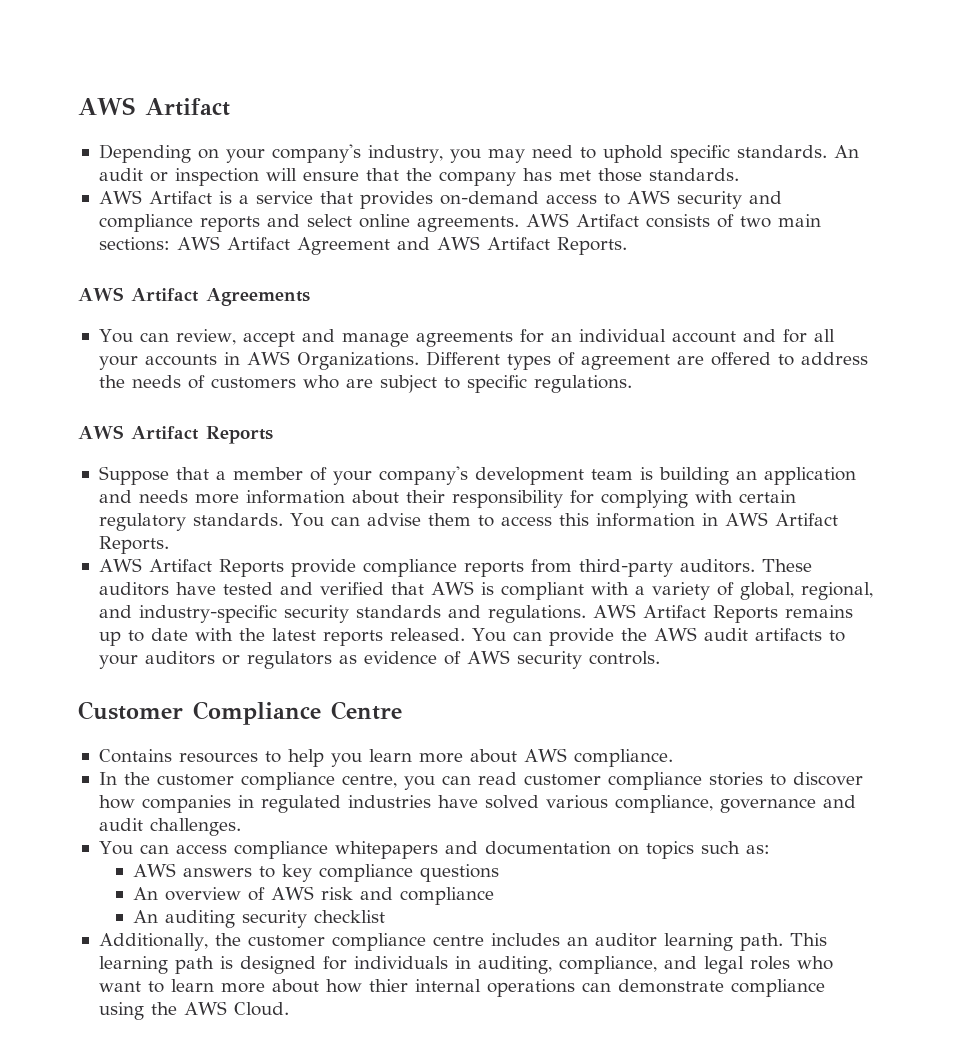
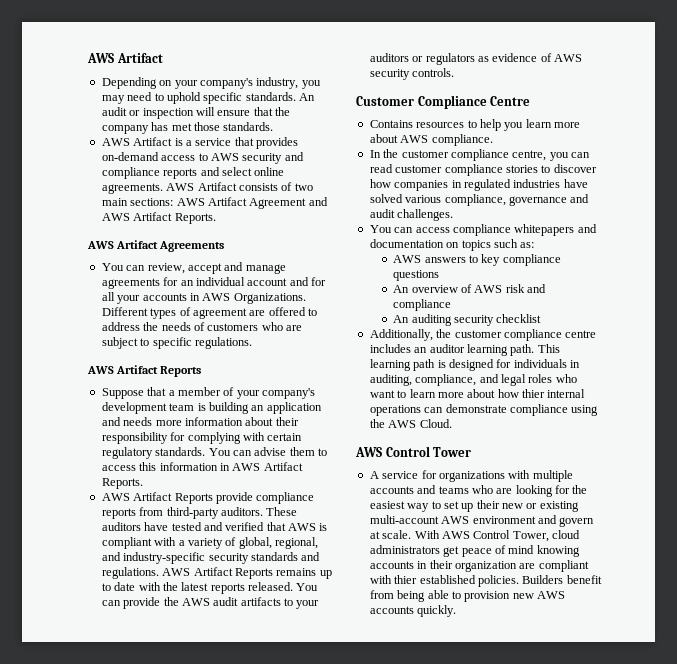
+ AWS Control Tower
+ A service for organizations with multiple accounts and teams who are looking for the easiest way to set up their new or existing multi-account AWS environment and govern at scale. With AWS Control Tower, cloud administrators get peace of mind knowing accounts in their organization are compliant with thier established policies. Builders benefit from being able to provision new AWS accounts quickly.

